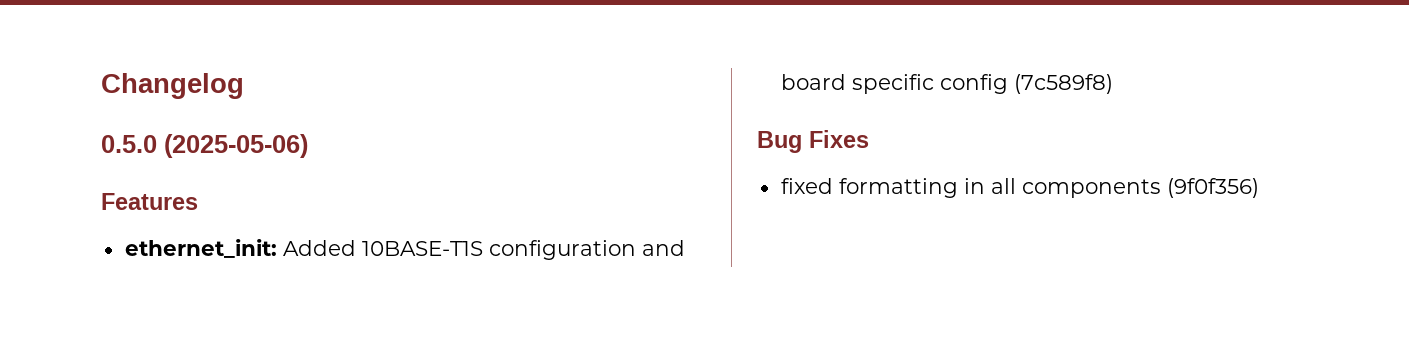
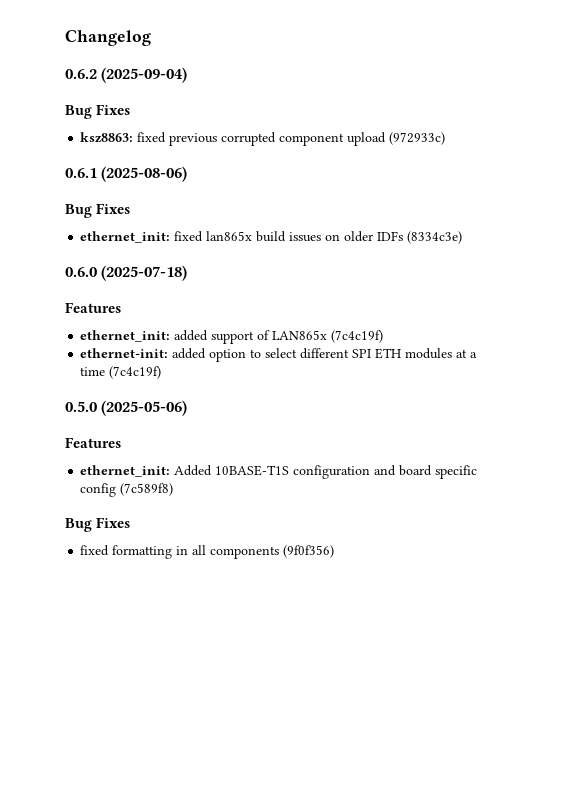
+ 0.6.2 (2025-09-04)
+ Bug Fixes
+ ksz8863: fixed previous corrupted component upload (972933c)
+ 0.6.1 (2025-08-06)
+ Bug Fixes
+ ethernet_init: fixed lan865x build issues on older IDFs (8334c3e)
+ 0.6.0 (2025-07-18)
+ Features
+ ethernet_init: added support of LAN865x (7c4c19f)
+ ethernet-init: added option to select different SPI ETH modules at a time (7c4c19f)

